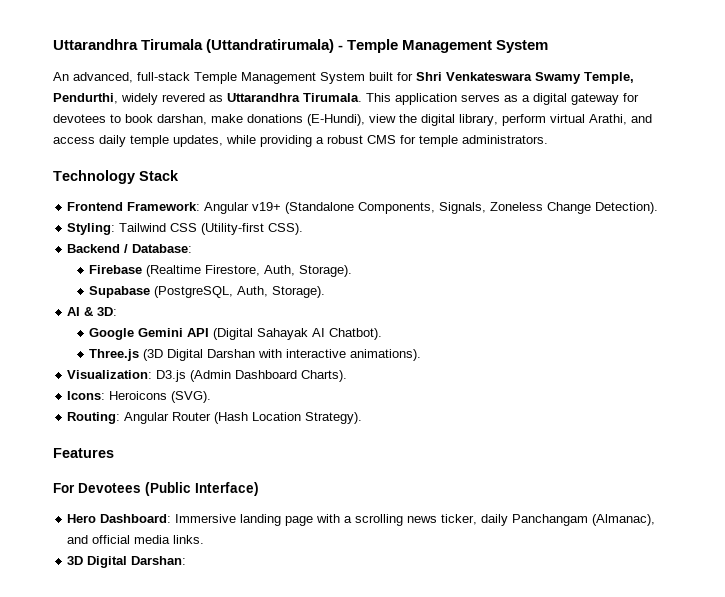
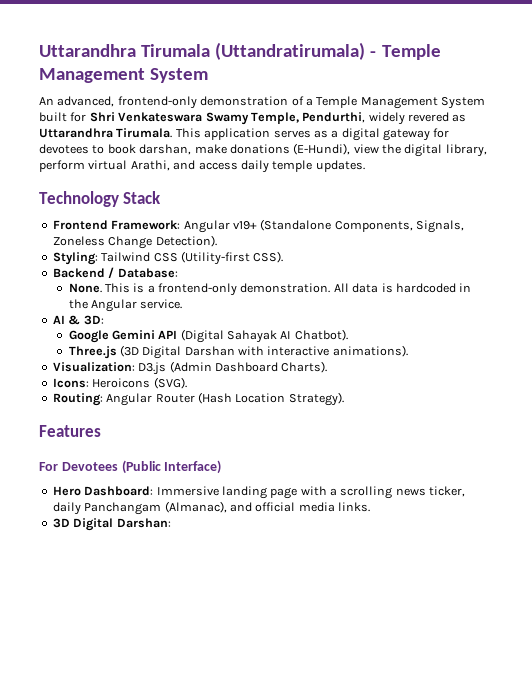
- An advanced, full-stack Temple Management System built for Shri Venkateswara Swamy Temple, Pendurthi, widely revered as Uttarandhra Tirumala.
+ An advanced, frontend-only demonstration of a Temple Management System built for Shri Venkateswara Swamy Temple, Pendurthi, widely revered as Uttarandhra Tirumala.
- This application serves as a digital gateway for devotees to book darshan, make donations (E-Hundi), view the digital library, perform virtual Arathi, and access daily temple updates, while providing a robust CMS for temple administrators.
+ This application serves as a digital gateway for devotees to book darshan, make donations (E-Hundi), view the digital library, perform virtual Arathi, and access daily temple updates.
- Firebase (Realtime Firestore, Auth, Storage).
- Supabase (PostgreSQL, Auth, Storage).
+ None. This is a frontend-only demonstration. All data is hardcoded in the Angular service.

